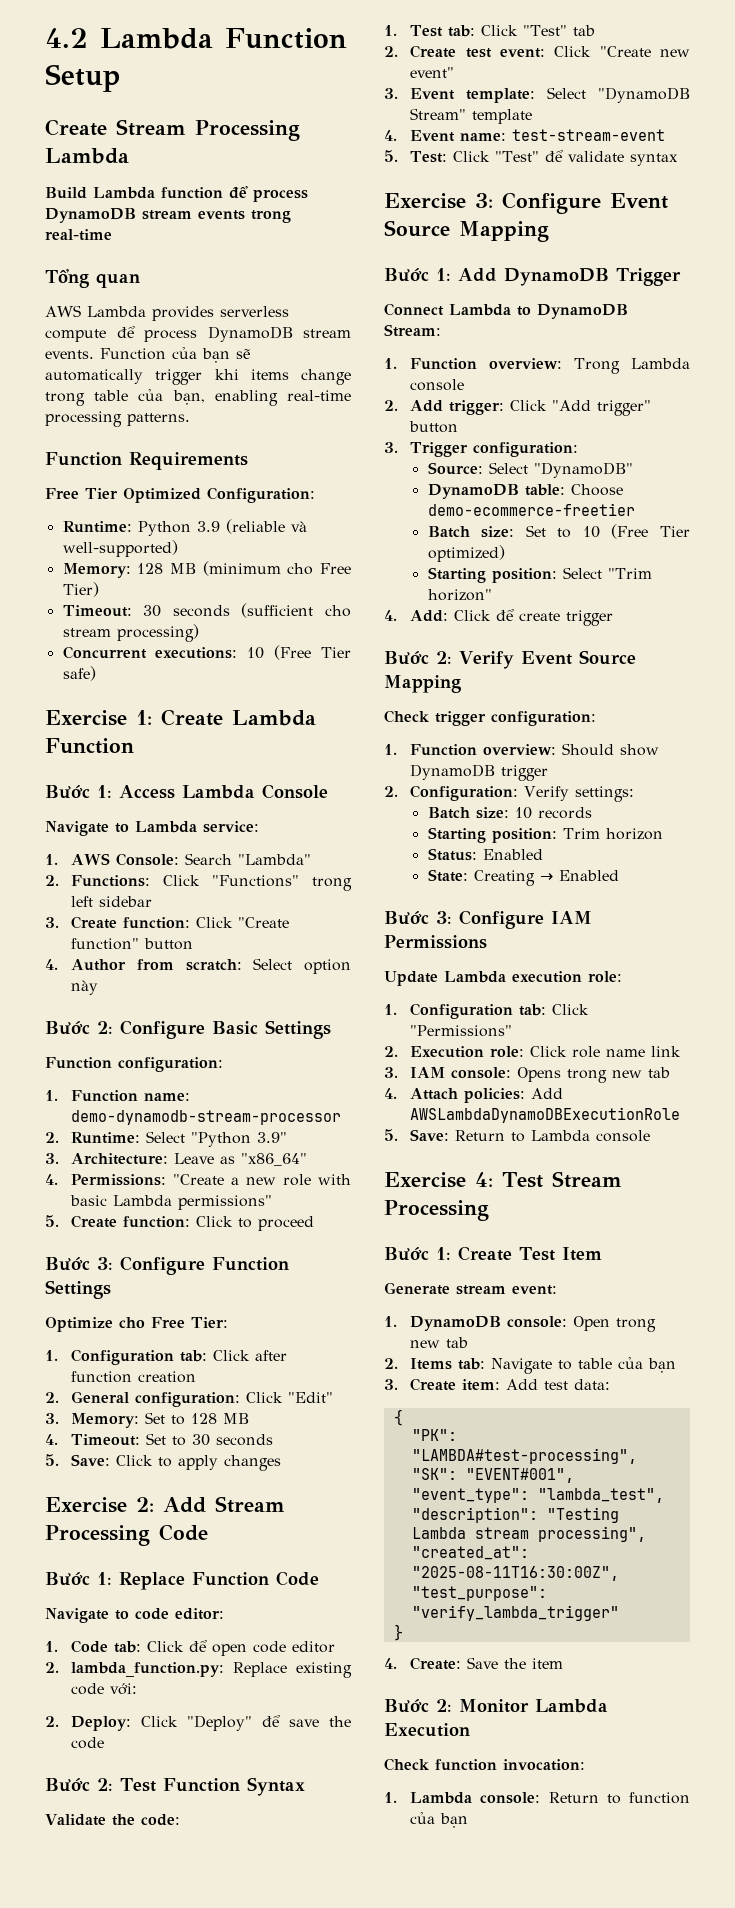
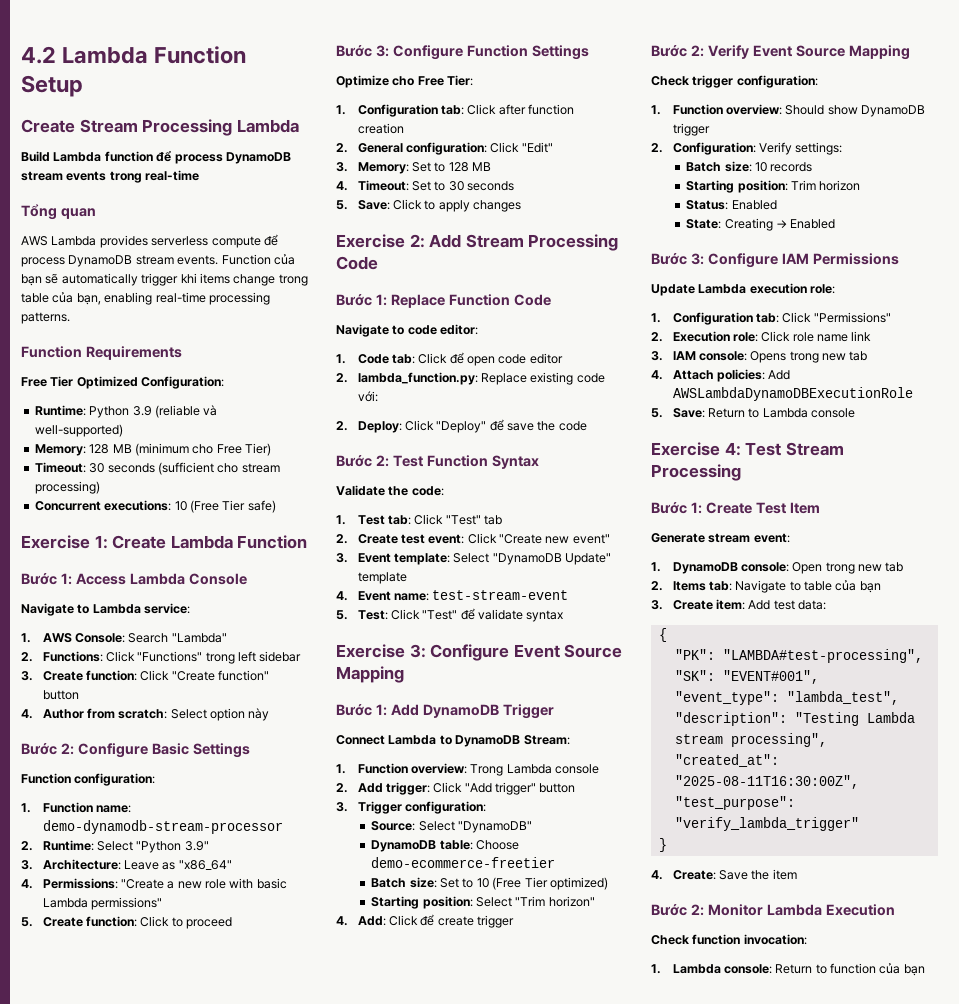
- 3. Event template: Select "DynamoDB Stream" template
+ 3. Event template: Select "DynamoDB Update" template

